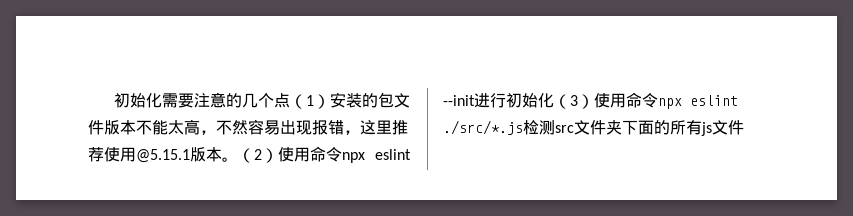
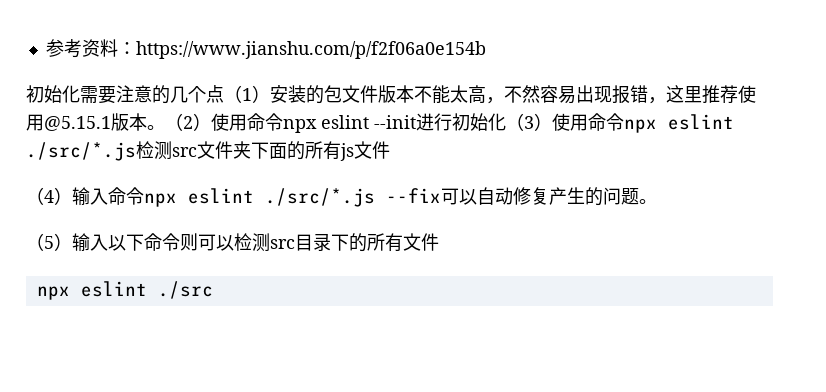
+ 参考资料：https://www.jianshu.com/p/f2f06a0e154b
+ （4）输入命令npx eslint ./src/*.js --fix可以自动修复产生的问题。
+ （5）输入以下命令则可以检测src目录下的所有文件
+ npx eslint ./src

